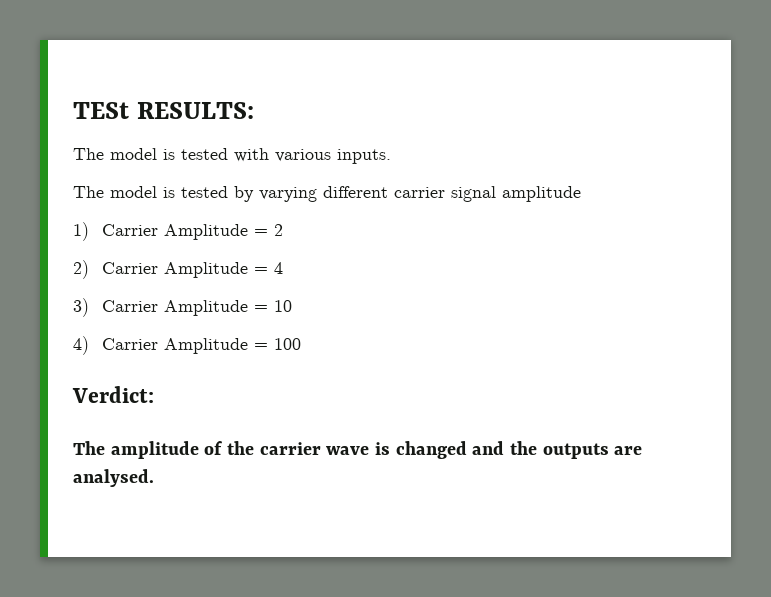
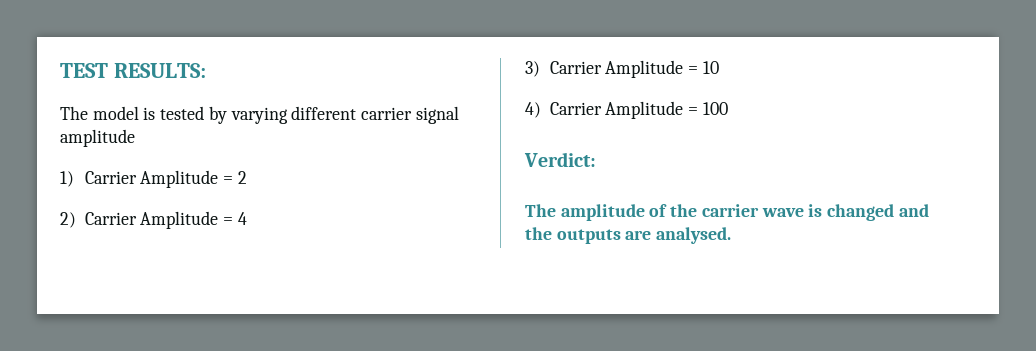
- TESt RESULTS:
+ TEST RESULTS:
- The model is tested with various inputs.

